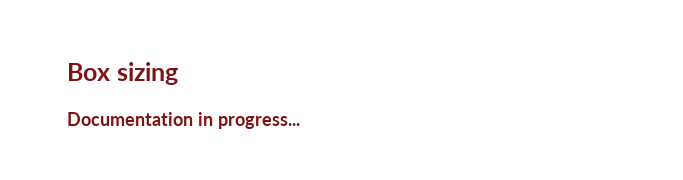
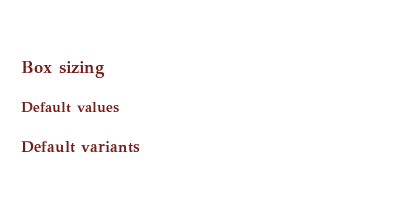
- Documentation in progress...
+ Default values
+ Default variants

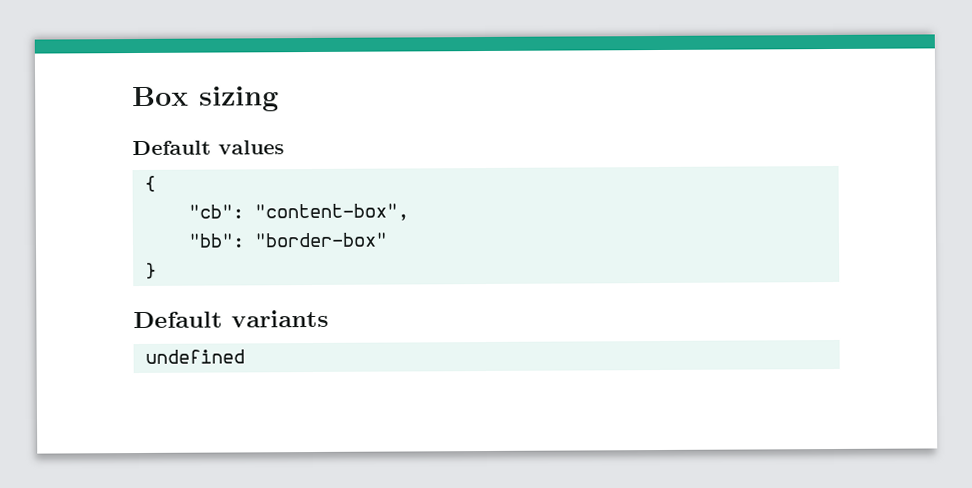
+ {
+ "cb": "content-box",
+ "bb": "border-box"
+ }
+ undefined

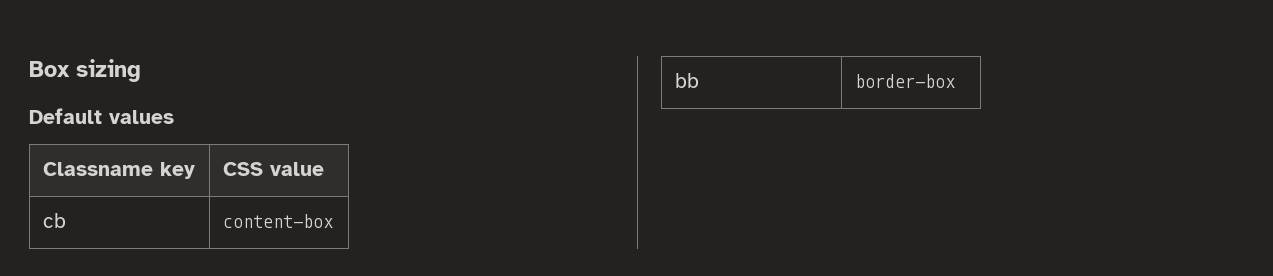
- {
- "cb": "content-box",
- "bb": "border-box"
- }
- Default variants
- undefined
+ Classname key | CSS value
+ cb | content-box
+ bb | border-box

